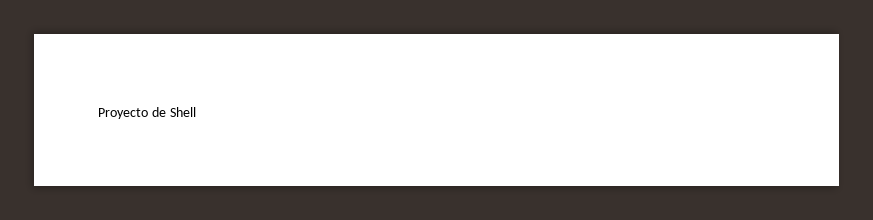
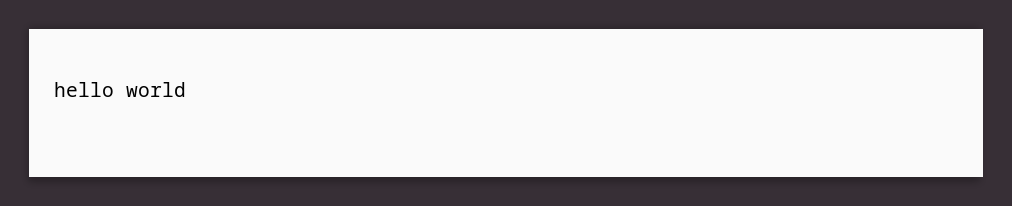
- Proyecto de Shell
+ hello world

